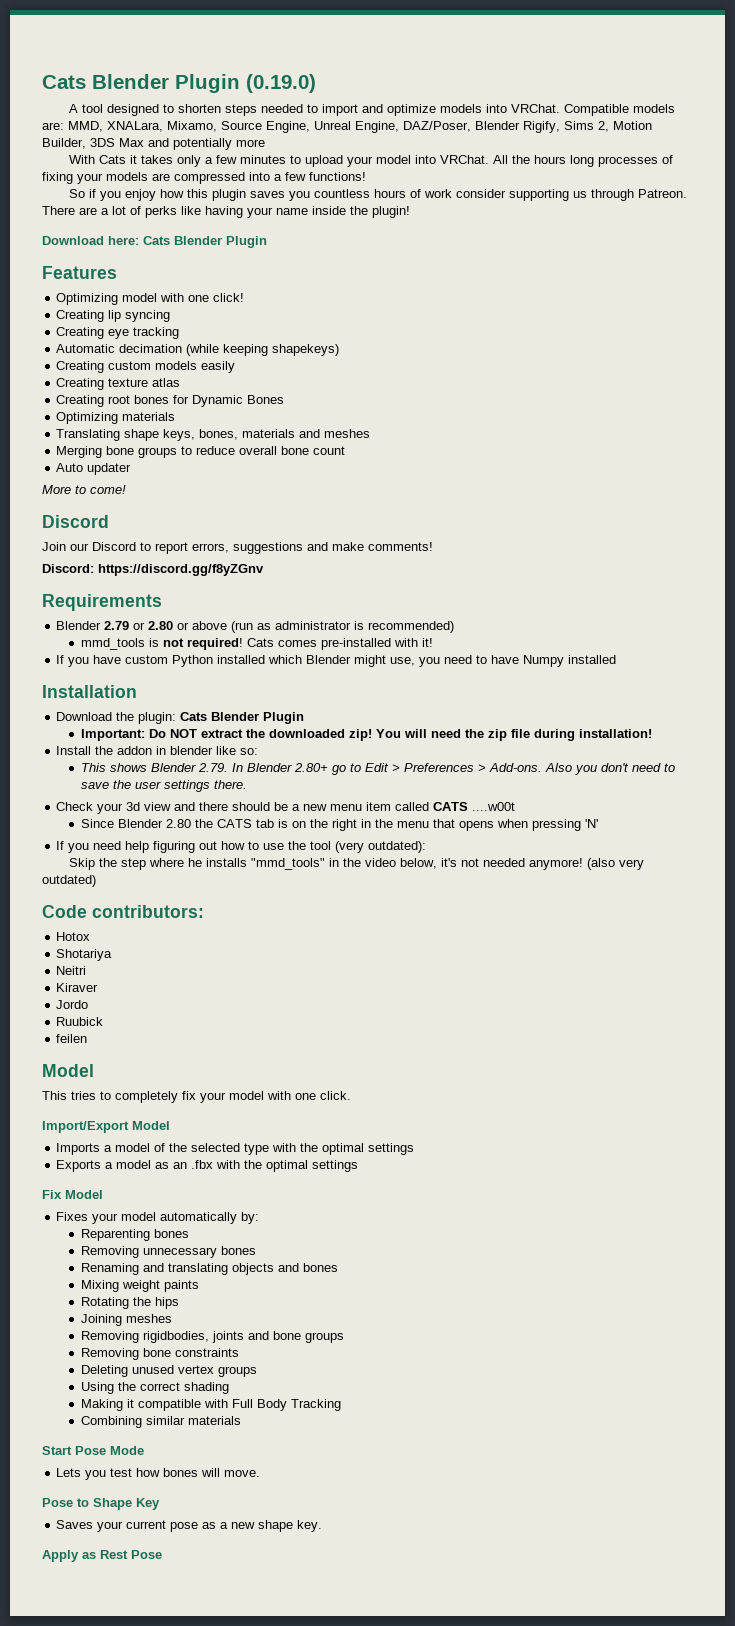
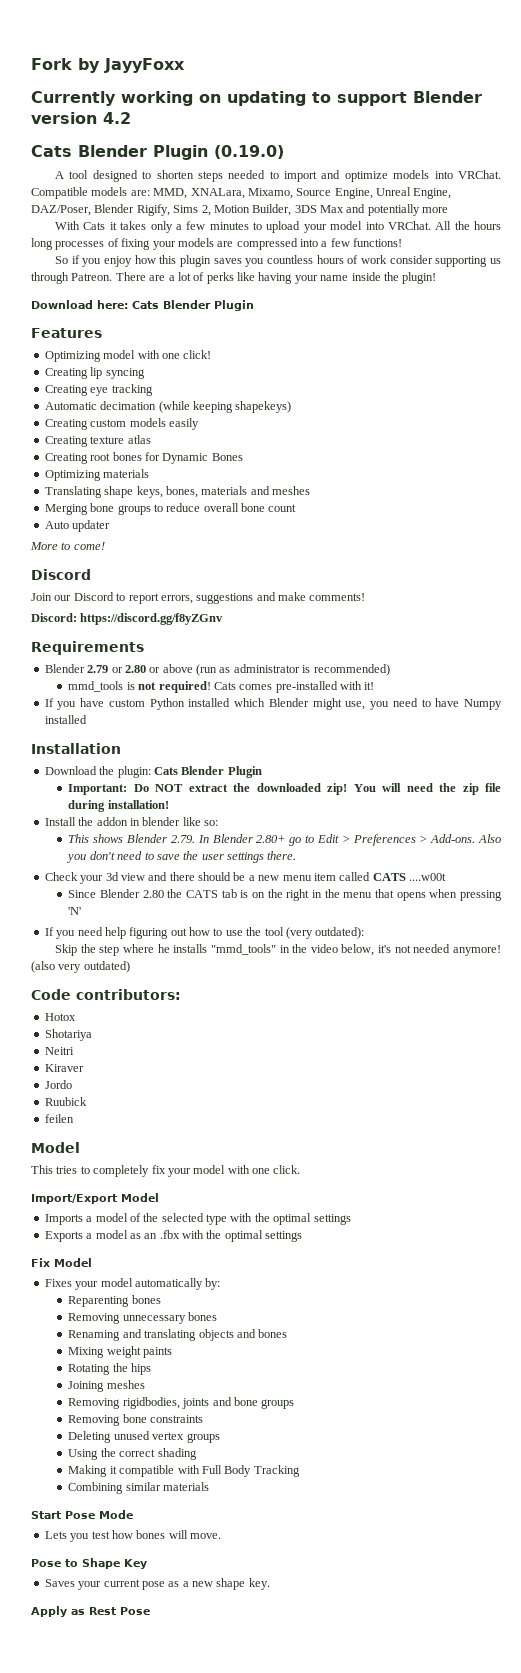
+ Fork by JayyFoxx
+ Currently working on updating to support Blender version 4.2

